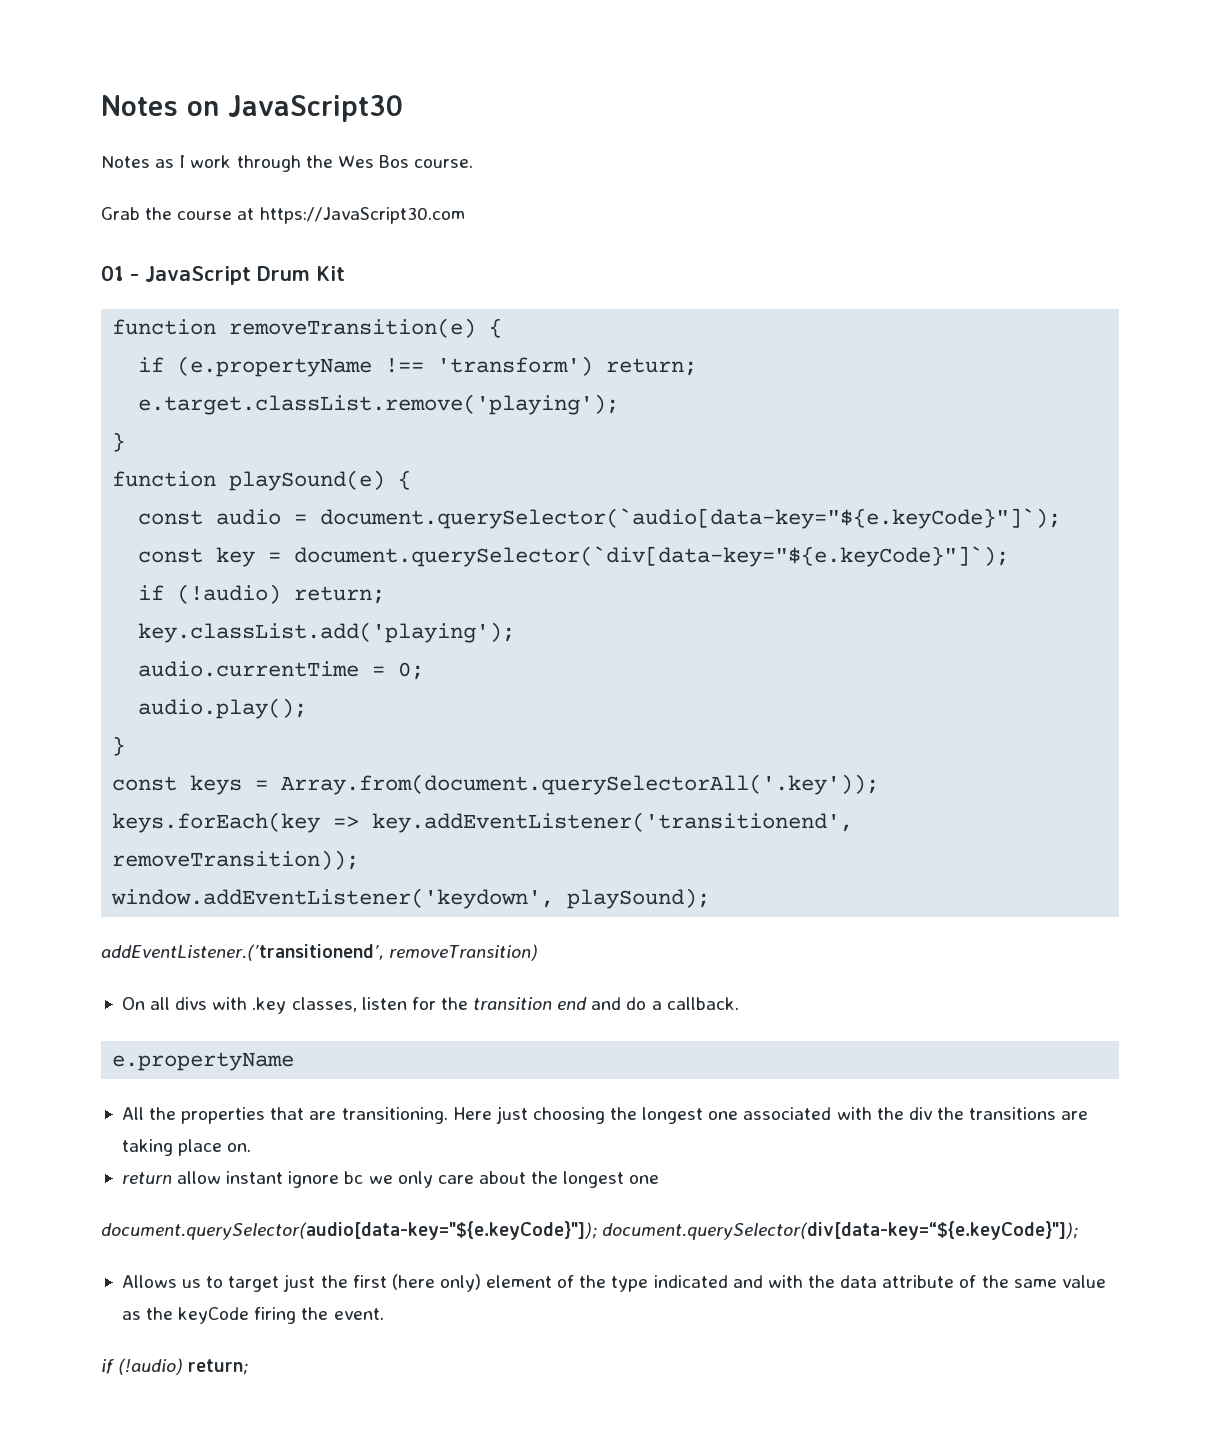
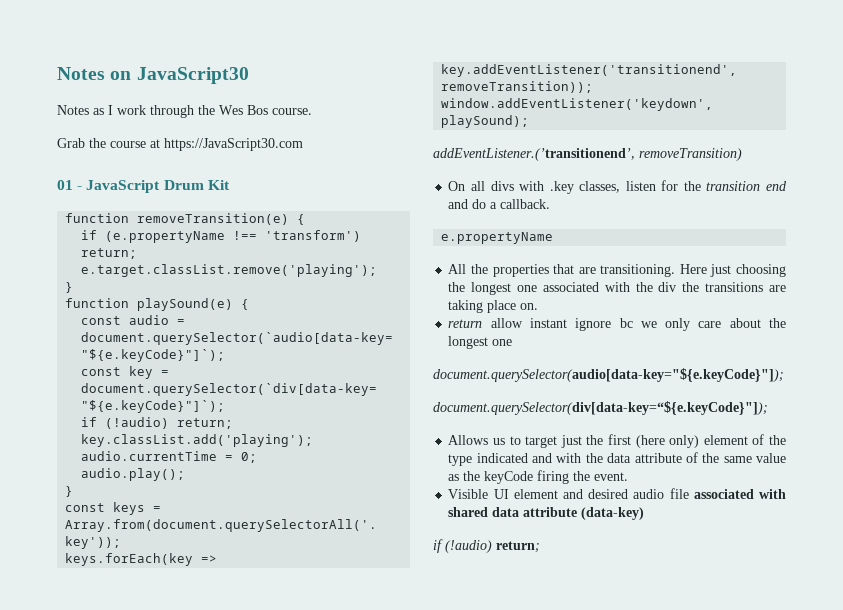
- document.querySelector(audio[data-key="${e.keyCode}"]); document.querySelector(div[data-key=“${e.keyCode}"]);
+ document.querySelector(audio[data-key="${e.keyCode}"]);
+ document.querySelector(div[data-key=“${e.keyCode}"]);
+ Visible UI element and desired audio file associated with shared data attribute (data-key)

